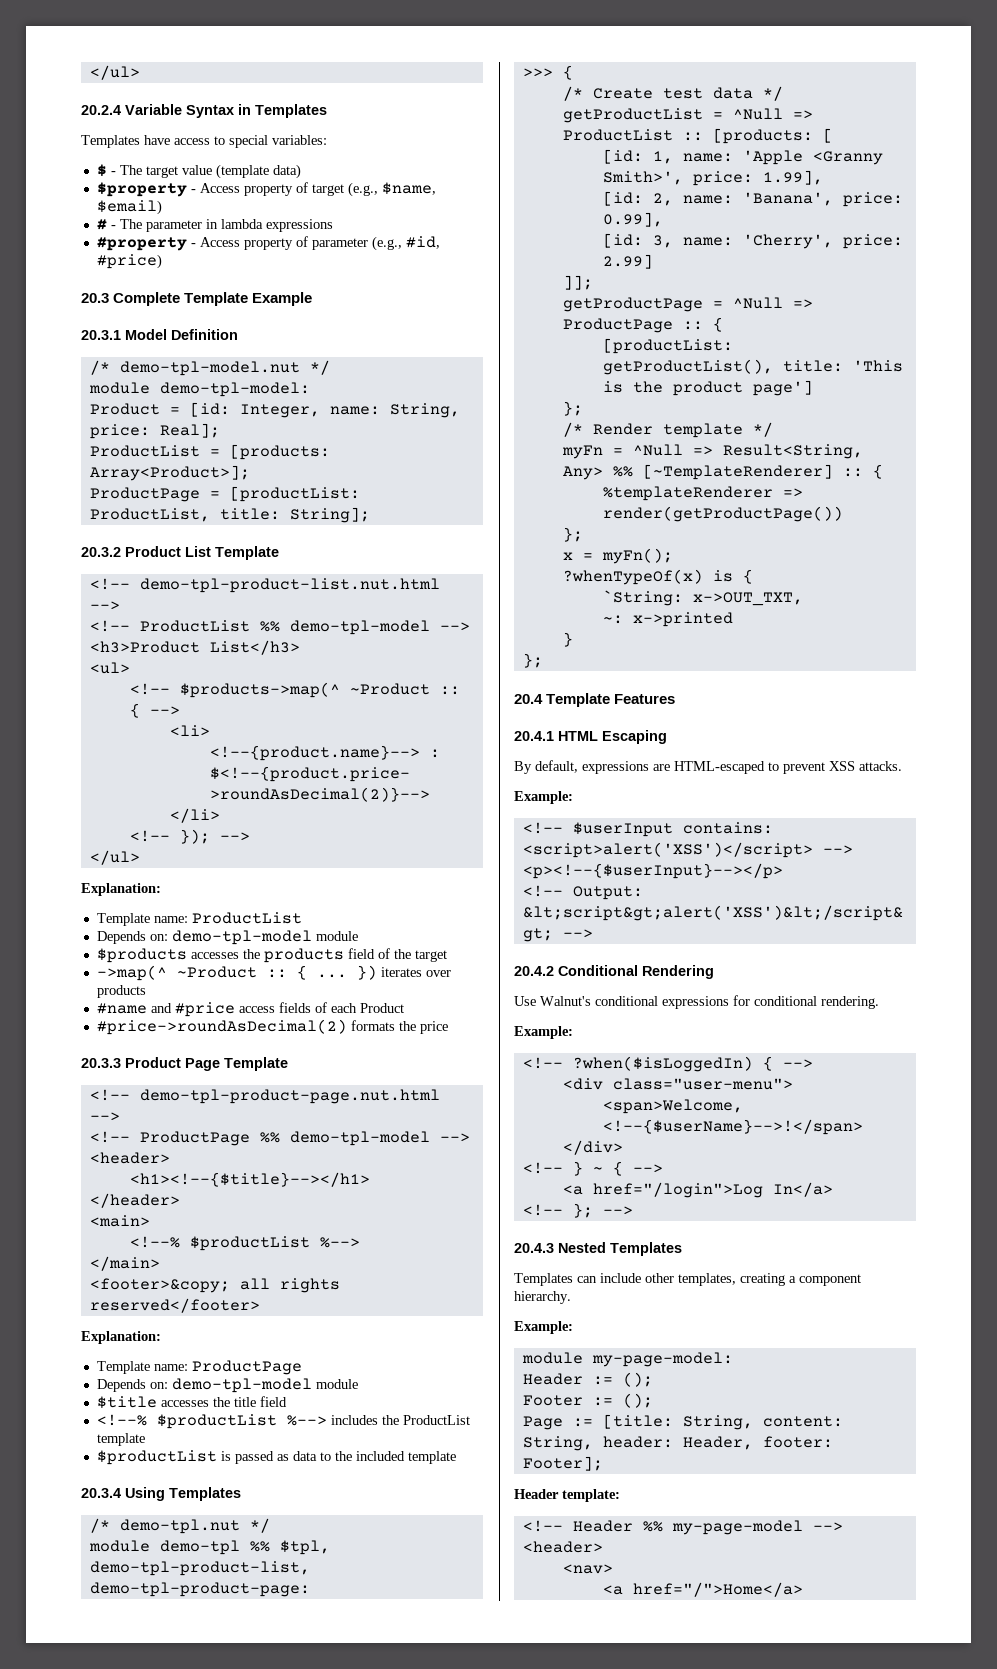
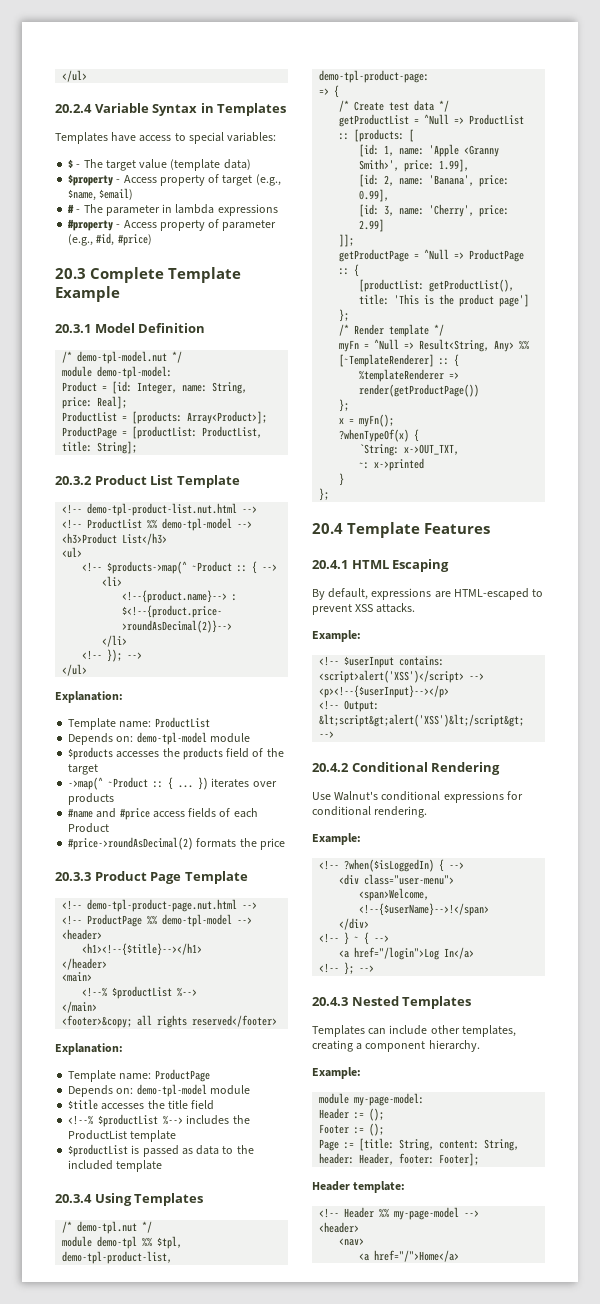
- >>> {
+ => {
- ?whenTypeOf(x) is {
+ ?whenTypeOf(x) {

